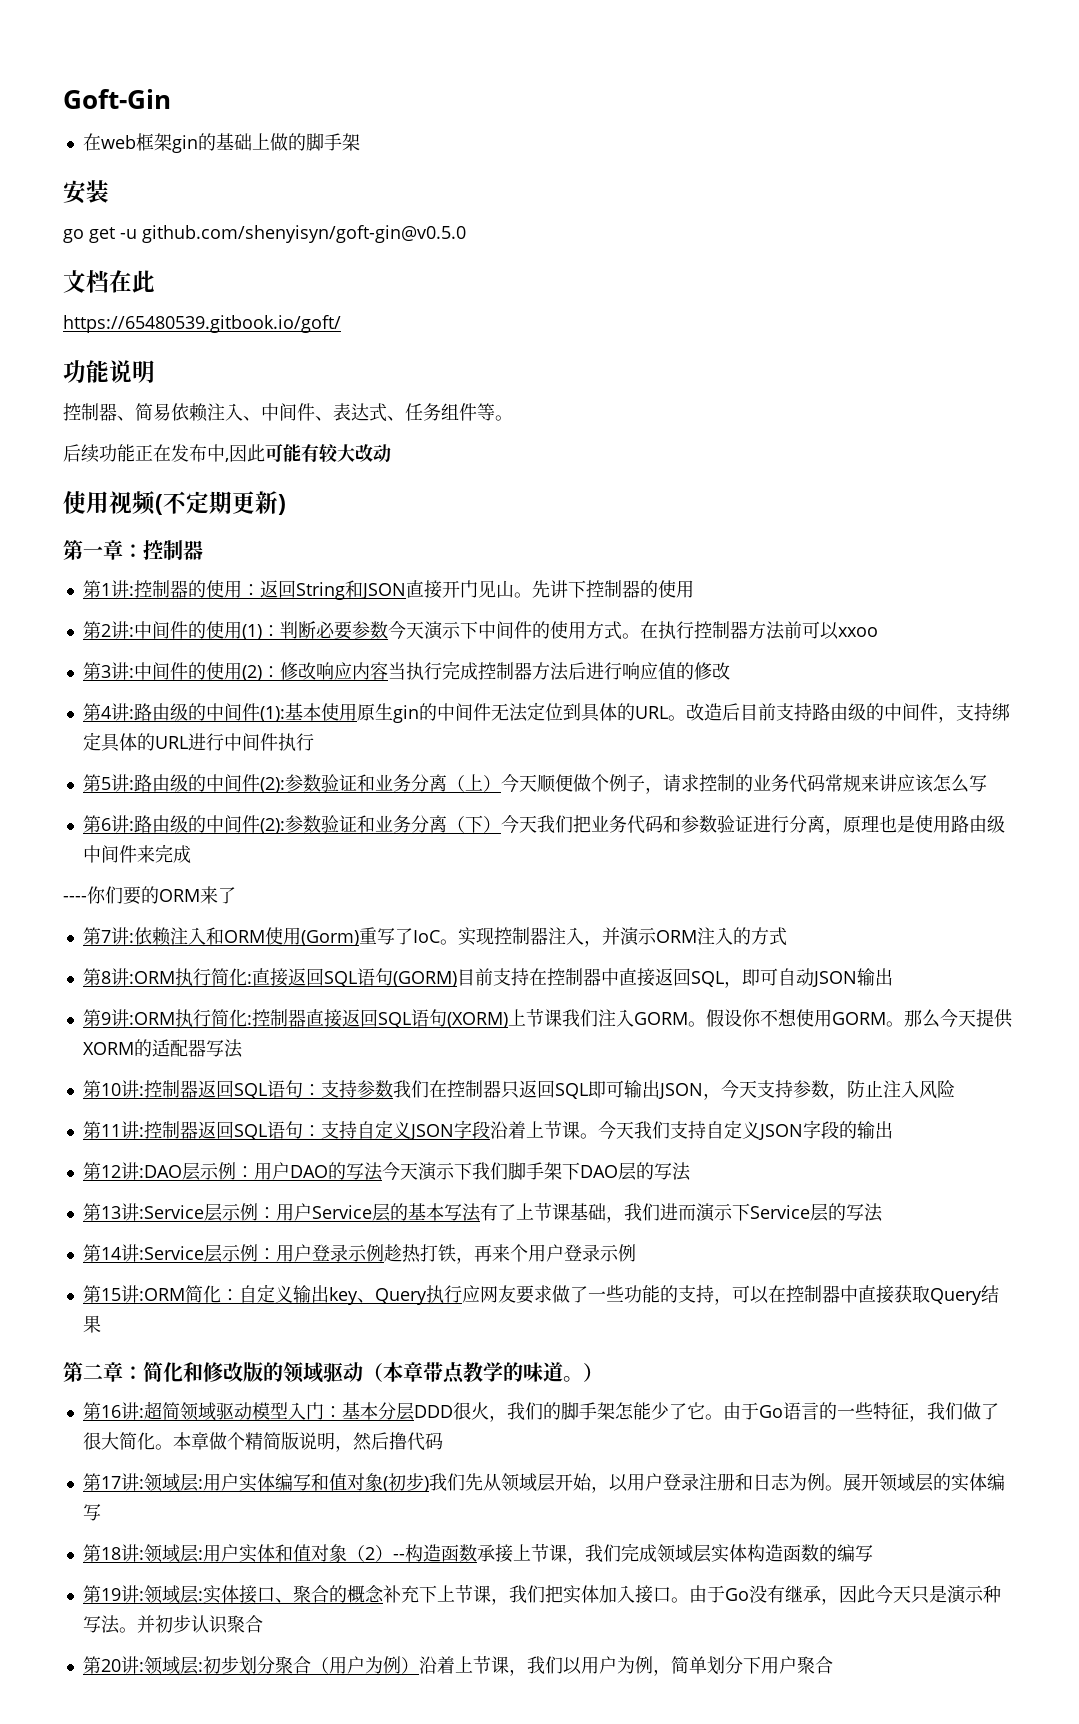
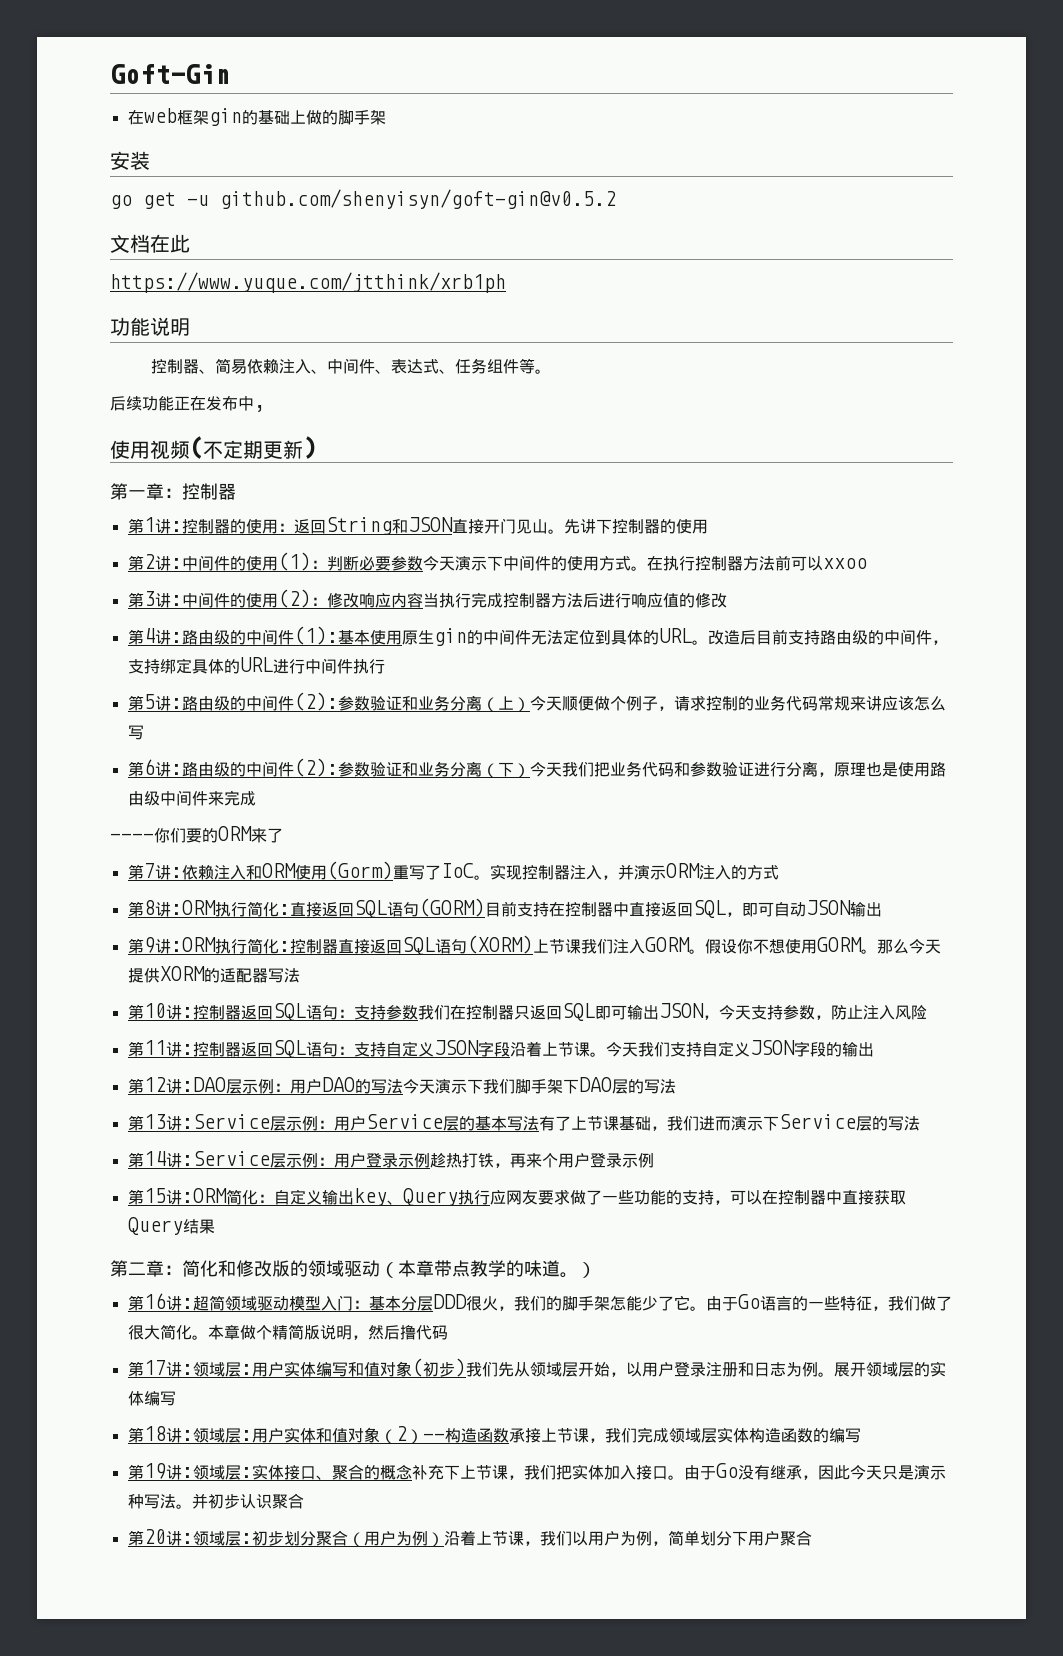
- go get -u github.com/shenyisyn/goft-gin@v0.5.0
+ go get -u github.com/shenyisyn/goft-gin@v0.5.2
- https://65480539.gitbook.io/goft/
+ https://www.yuque.com/jtthink/xrb1ph
- 后续功能正在发布中,因此可能有较大改动
+ 后续功能正在发布中,

